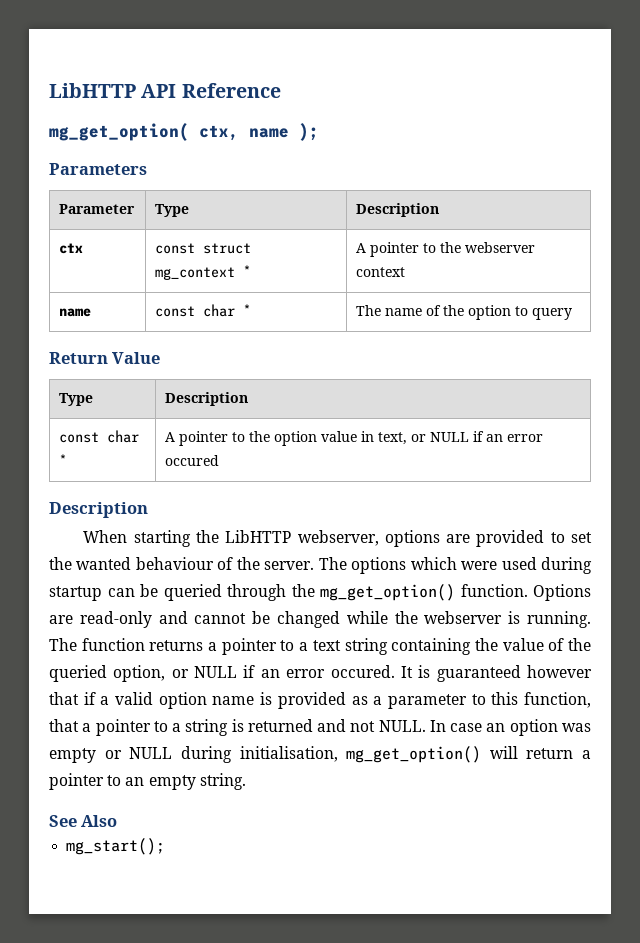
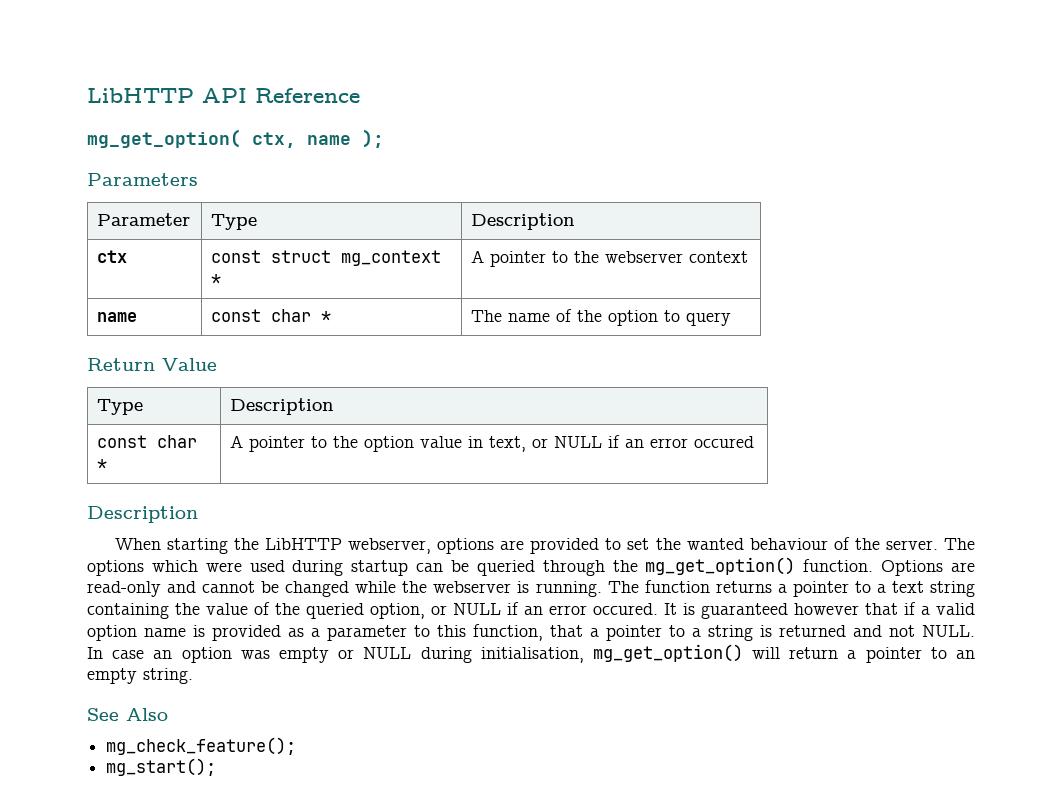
+ mg_check_feature();

